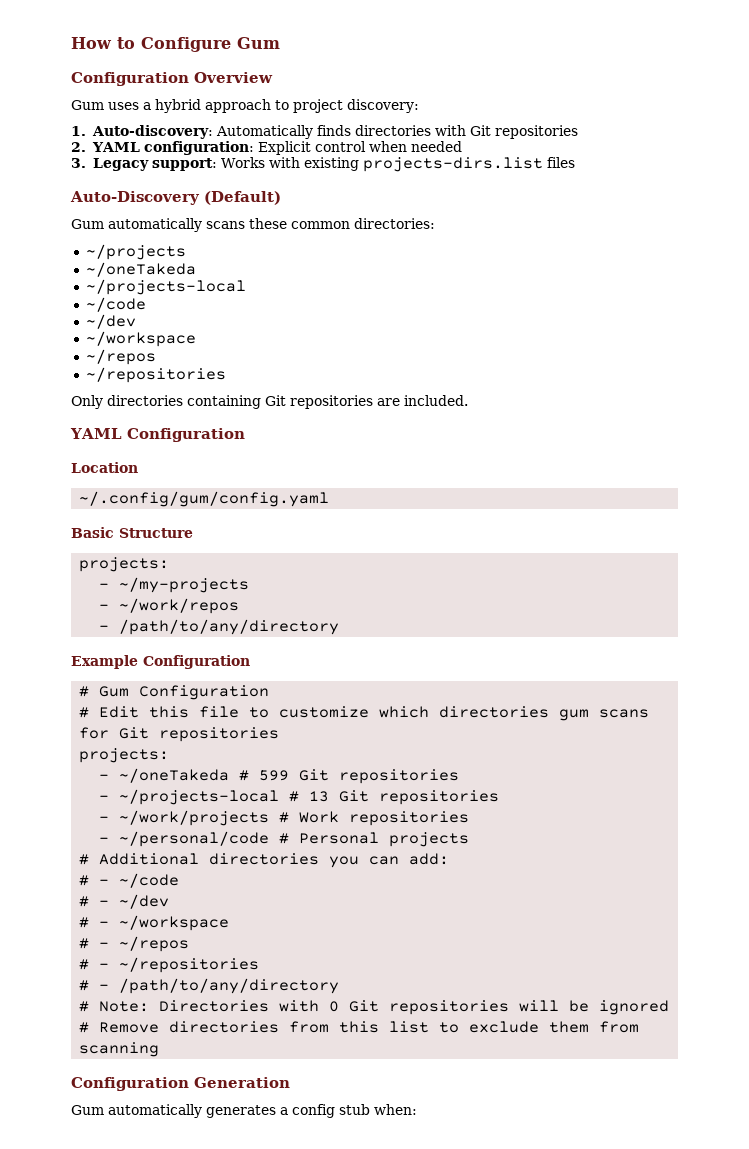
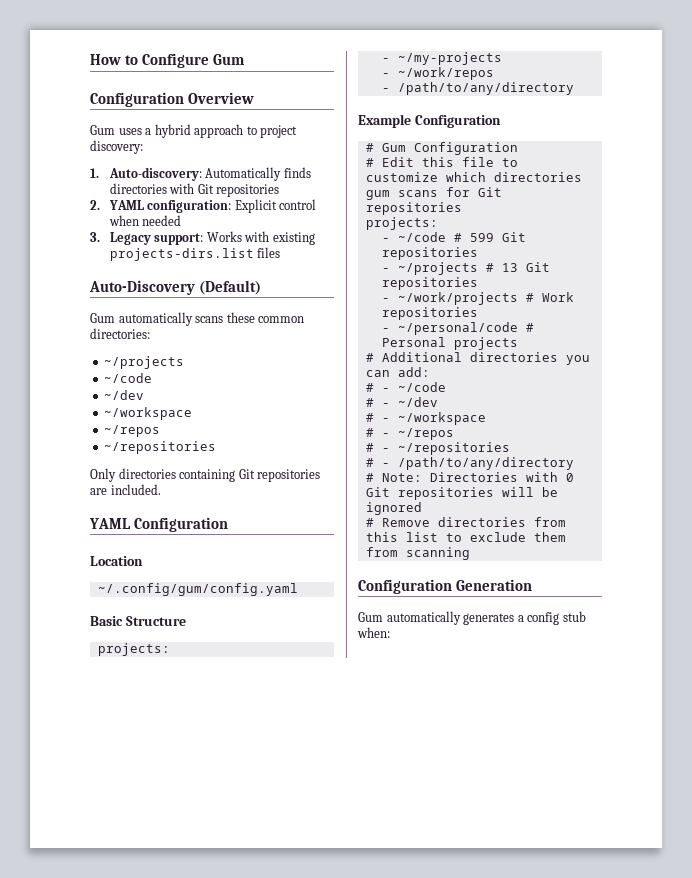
  Gum automatically scans these common directories:
  ~/projects
- ~/oneTakeda
- ~/projects-local
- - ~/oneTakeda # 599 Git repositories
+ - ~/code # 599 Git repositories
- - ~/projects-local # 13 Git repositories
+ - ~/projects # 13 Git repositories

